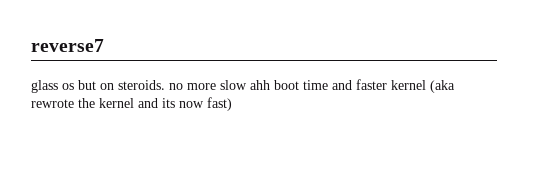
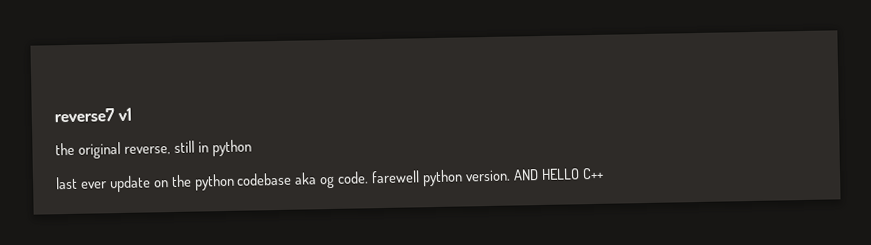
- reverse7
- glass os but on steroids. no more slow ahh boot time and faster kernel (aka rewrote the kernel and its now fast)
+ reverse7 v1
+ the original reverse, still in python
+ last ever update on the python codebase aka og code. farewell python version. AND HELLO C++

